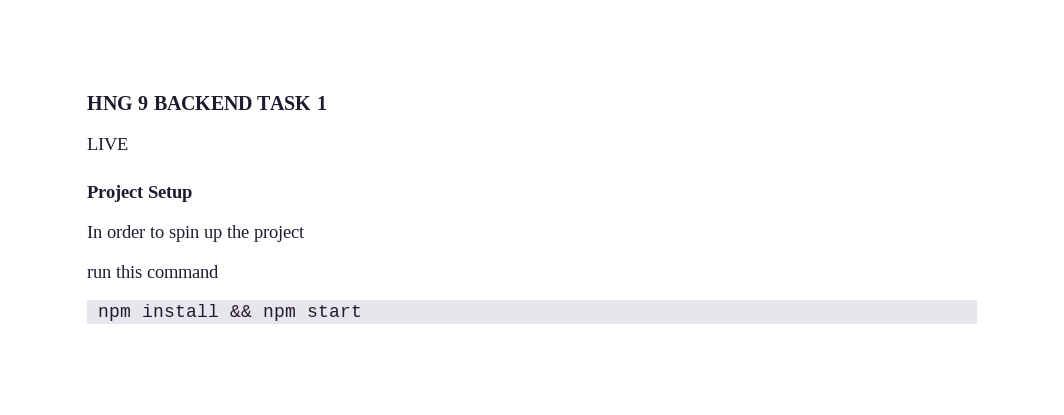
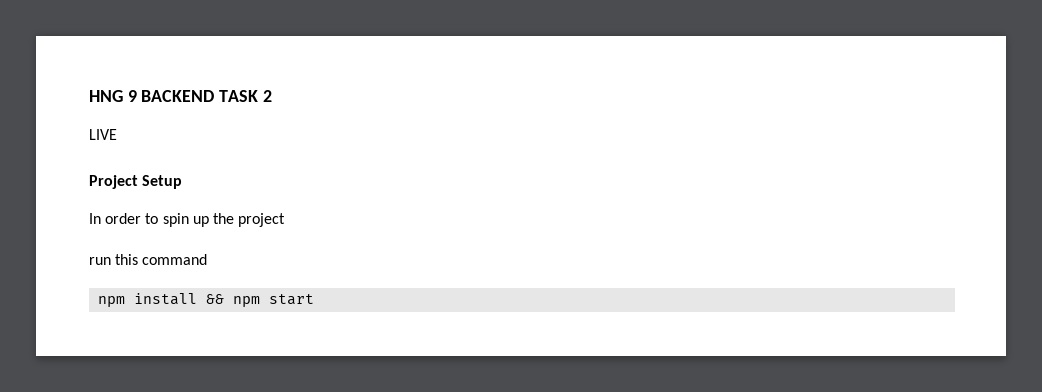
- HNG 9 BACKEND TASK 1
+ HNG 9 BACKEND TASK 2

